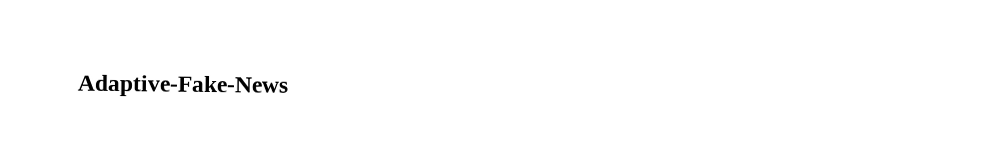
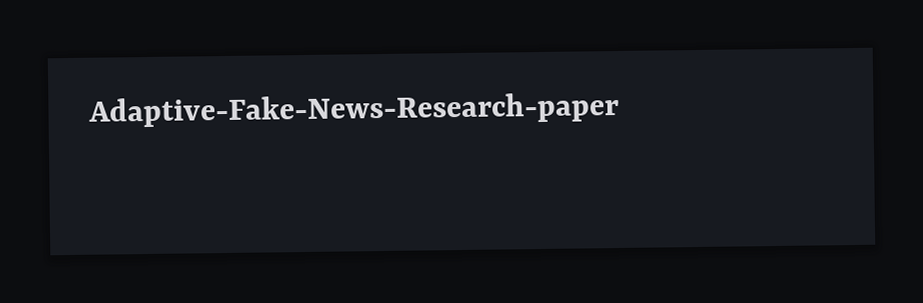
- Adaptive-Fake-News
+ Adaptive-Fake-News-Research-paper

